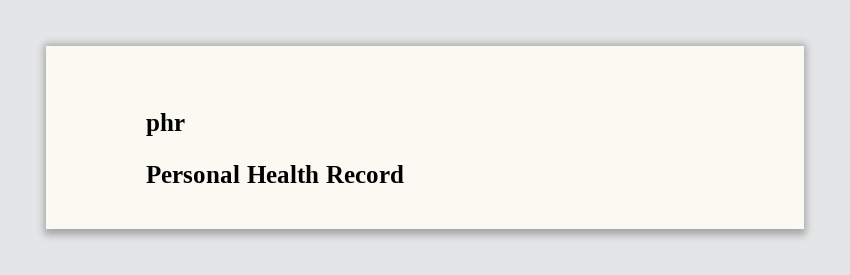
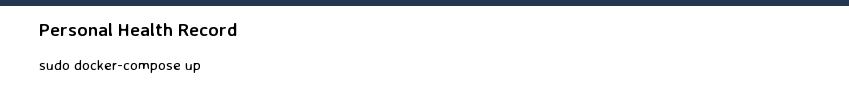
- phr
+ sudo docker-compose up

